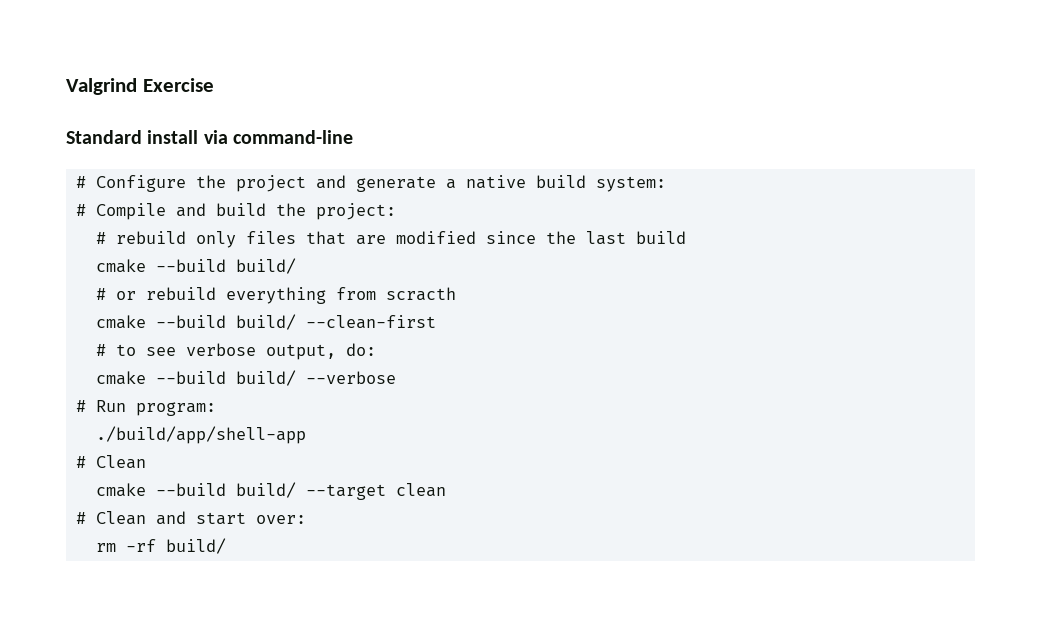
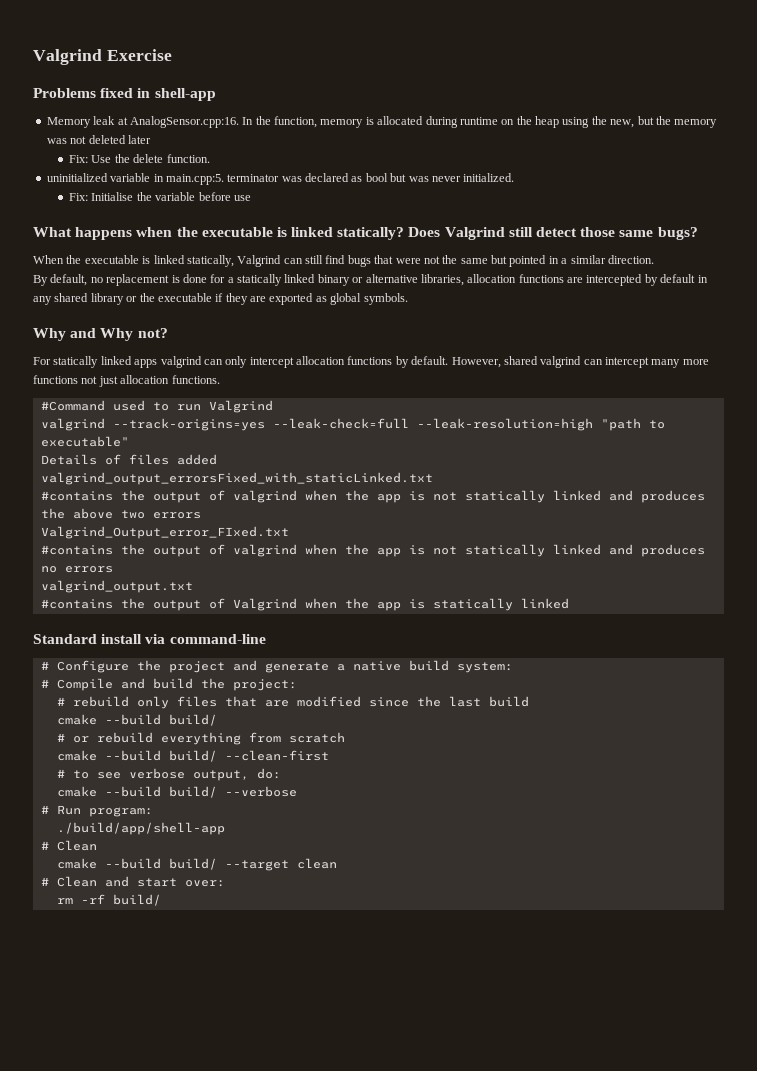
+ Problems fixed in shell-app
+ Memory leak at AnalogSensor.cpp:16. In the function, memory is allocated during runtime on the heap using the new, but the memory was not deleted later
+ Fix: Use the delete function.
+ uninitialized variable in main.cpp:5. terminator was declared as bool but was never initialized.
+ Fix: Initialise the variable before use
+ What happens when the executable is linked statically? Does Valgrind still detect those same bugs?
+ When the executable is linked statically, Valgrind can still find bugs that were not the same but pointed in a similar direction.
+ By default, no replacement is done for a statically linked binary or alternative libraries, allocation functions are intercepted by default in any shared library or the executable if they are exported as global symbols.
+ Why and Why not?
+ For statically linked apps valgrind can only intercept allocation functions by default. However, shared valgrind can intercept many more functions not just allocation functions.
+ #Command used to run Valgrind
+ valgrind --track-origins=yes --leak-check=full --leak-resolution=high "path to executable"
+ Details of files added
+ valgrind_output_errorsFixed_with_staticLinked.txt
+ #contains the output of valgrind when the app is not statically linked and produces the above two errors
+ Valgrind_Output_error_FIxed.txt
+ #contains the output of valgrind when the app is not statically linked and produces no errors
+ valgrind_output.txt
+ #contains the output of Valgrind when the app is statically linked
- # or rebuild everything from scracth
+ # or rebuild everything from scratch

